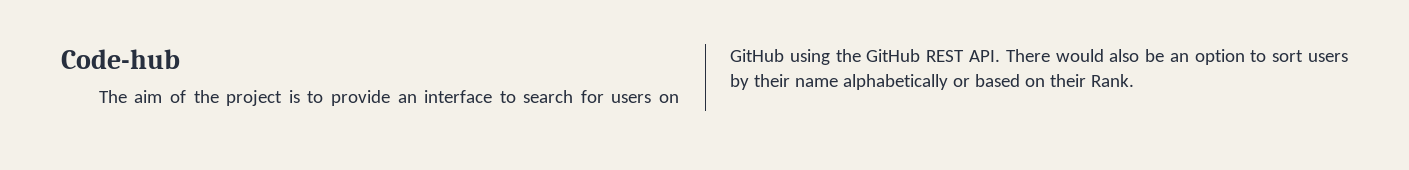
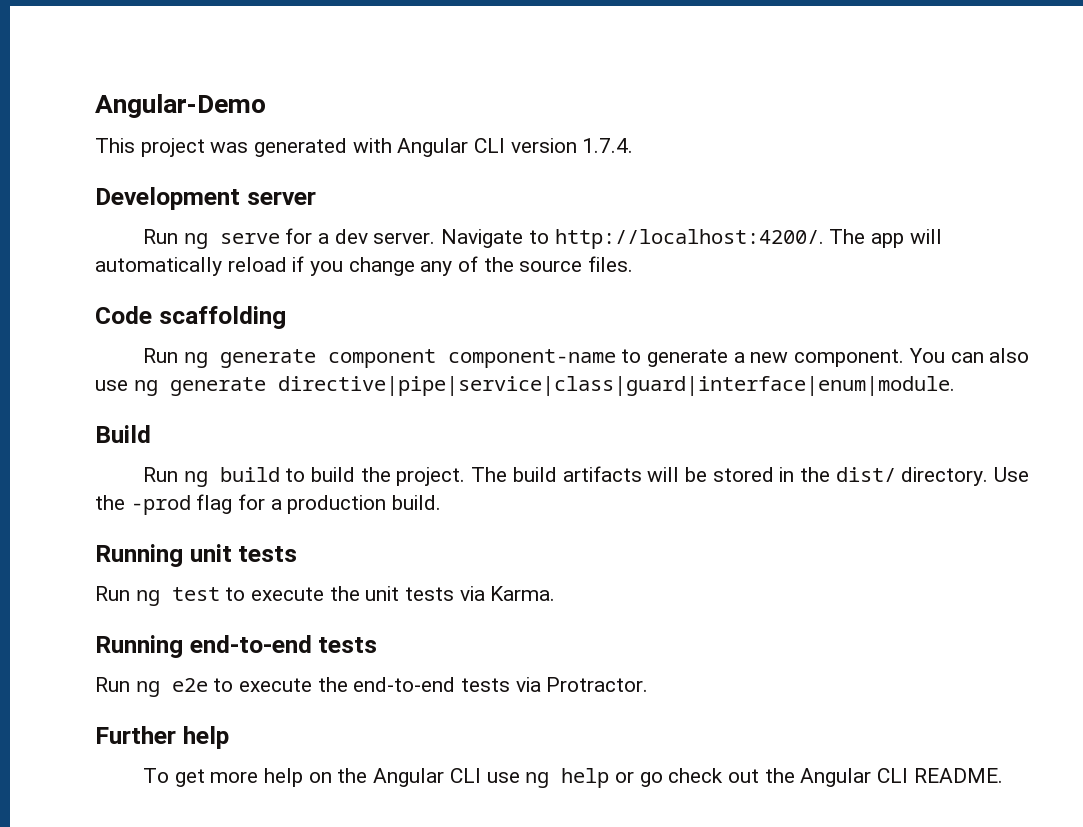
- Code-hub
- The aim of the project is to provide an interface to search for users on GitHub using the GitHub REST API. There would also be an option to sort users by their name alphabetically or based on their Rank.
+ Angular-Demo
+ This project was generated with Angular CLI version 1.7.4.
+ Development server
+ Run ng serve for a dev server. Navigate to http://localhost:4200/. The app will automatically reload if you change any of the source files.
+ Code scaffolding
+ Run ng generate component component-name to generate a new component. You can also use ng generate directive|pipe|service|class|guard|interface|enum|module.
+ Build
+ Run ng build to build the project. The build artifacts will be stored in the dist/ directory. Use the -prod flag for a production build.
+ Running unit tests
+ Run ng test to execute the unit tests via Karma.
+ Running end-to-end tests
+ Run ng e2e to execute the end-to-end tests via Protractor.
+ Further help
+ To get more help on the Angular CLI use ng help or go check out the Angular CLI README.

